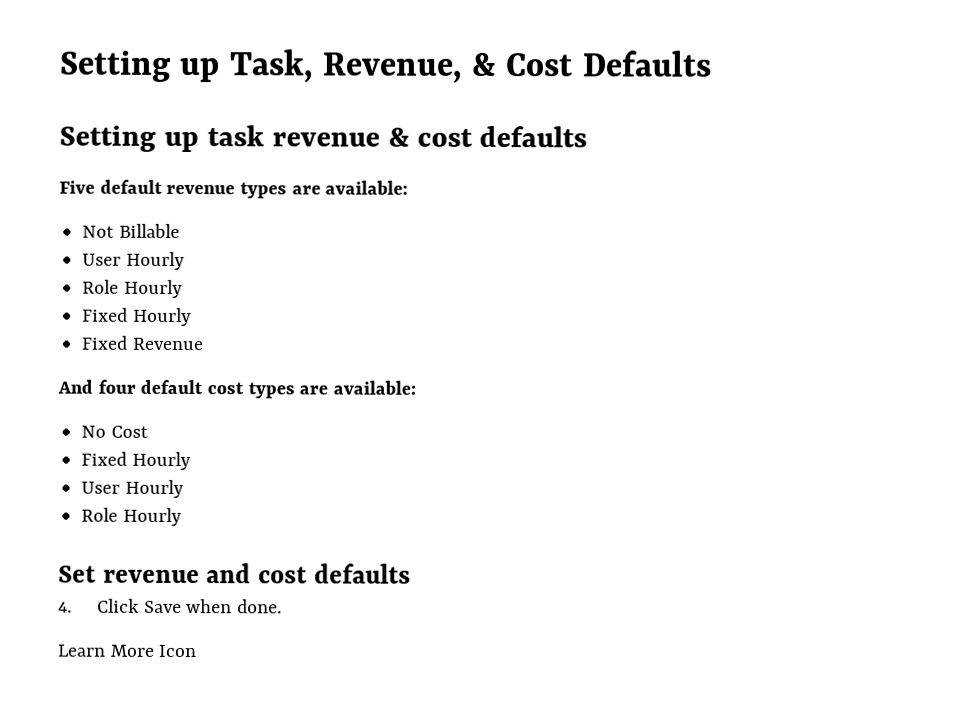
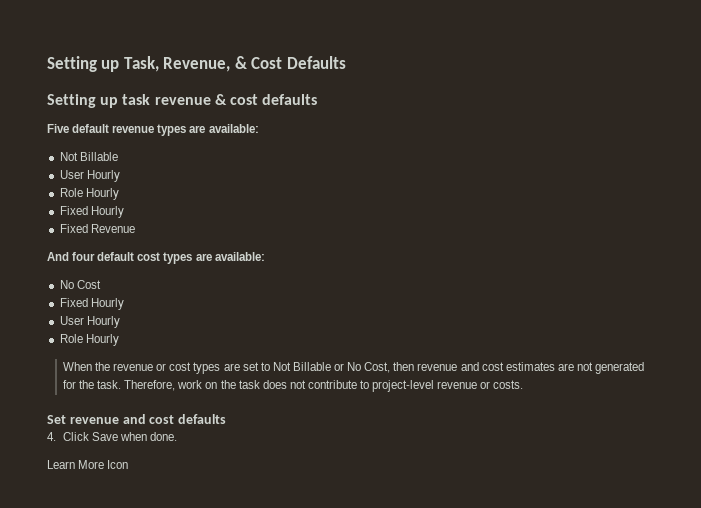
+ When the revenue or cost types are set to Not Billable or No Cost, then revenue and cost estimates are not generated for the task. Therefore, work on the task does not contribute to project-level revenue or costs.

